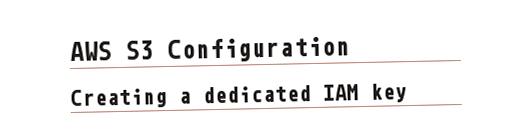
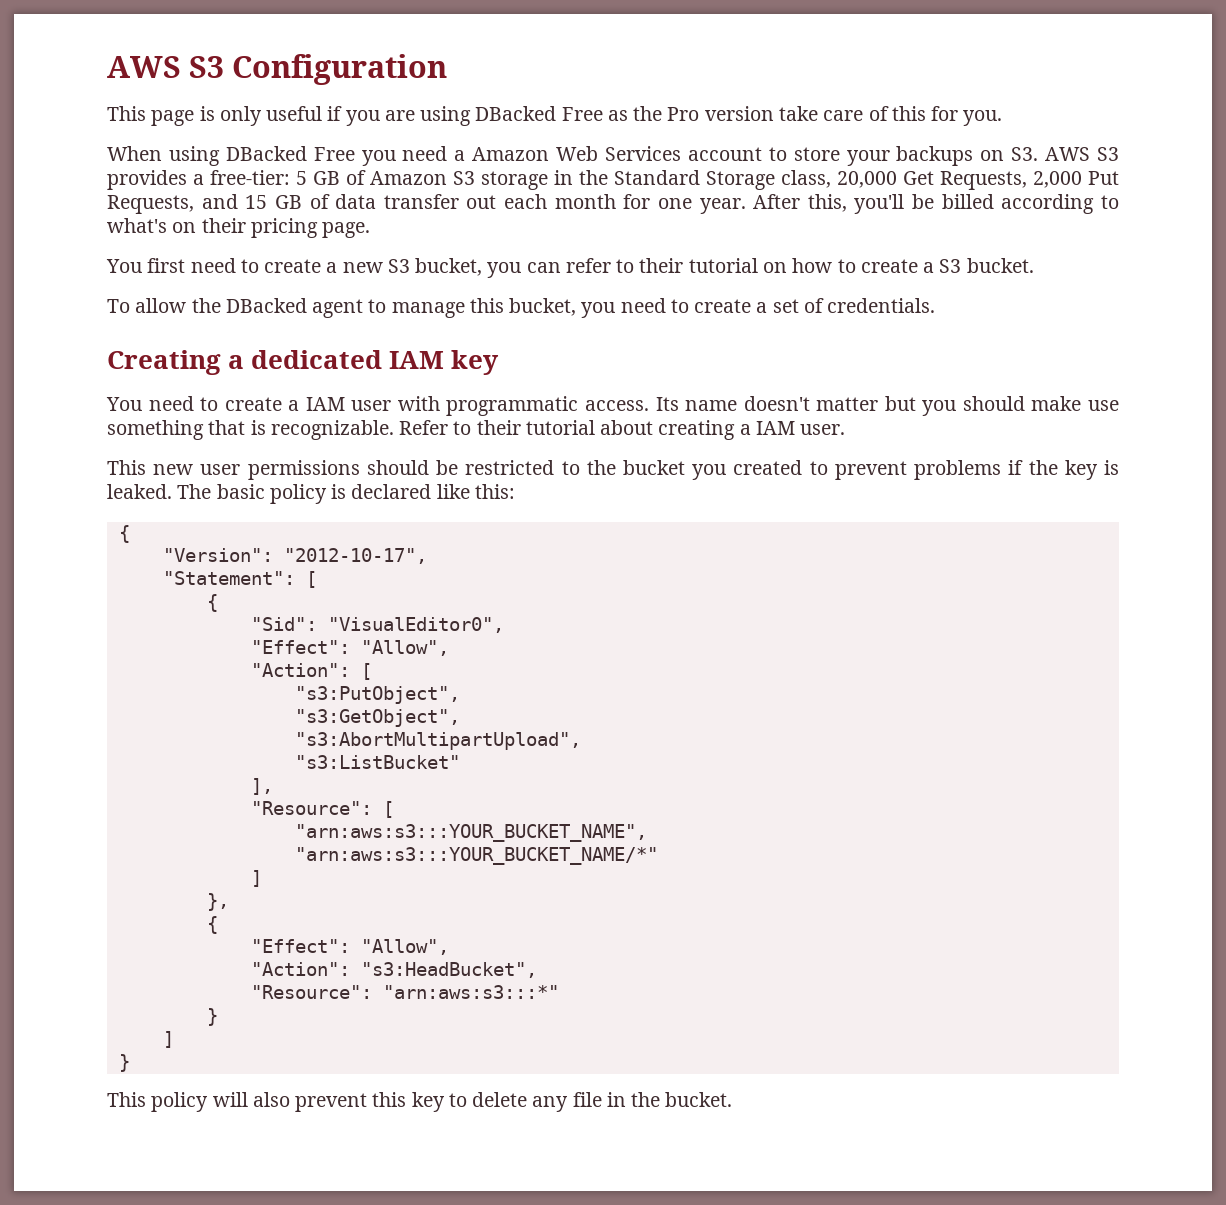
+ This page is only useful if you are using DBacked Free as the Pro version take care of this for you.
+ When using DBacked Free you need a Amazon Web Services account to store your backups on S3. AWS S3 provides a free-tier: 5 GB of Amazon S3 storage in the Standard Storage class, 20,000 Get Requests, 2,000 Put Requests, and 15 GB of data transfer out each month for one year. After this, you'll be billed according to what's on their pricing page.
+ You first need to create a new S3 bucket, you can refer to their tutorial on how to create a S3 bucket.
+ To allow the DBacked agent to manage this bucket, you need to create a set of credentials.
+ You need to create a IAM user with programmatic access. Its name doesn't matter but you should make use something that is recognizable. Refer to their tutorial about creating a IAM user.
+ This new user permissions should be restricted to the bucket you created to prevent problems if the key is leaked. The basic policy is declared like this:
+ {
+ "Version": "2012-10-17",
+ "Statement": [
+ {
+ "Sid": "VisualEditor0",
+ "Effect": "Allow",
+ "Action": [
+ "s3:PutObject",
+ "s3:GetObject",
+ "s3:AbortMultipartUpload",
+ "s3:ListBucket"
+ ],
+ "Resource": [
+ "arn:aws:s3:::YOUR_BUCKET_NAME",
+ "arn:aws:s3:::YOUR_BUCKET_NAME/*"
+ ]
+ },
+ {
+ "Effect": "Allow",
+ "Action": "s3:HeadBucket",
+ "Resource": "arn:aws:s3:::*"
+ }
+ ]
+ }
+ This policy will also prevent this key to delete any file in the bucket.

